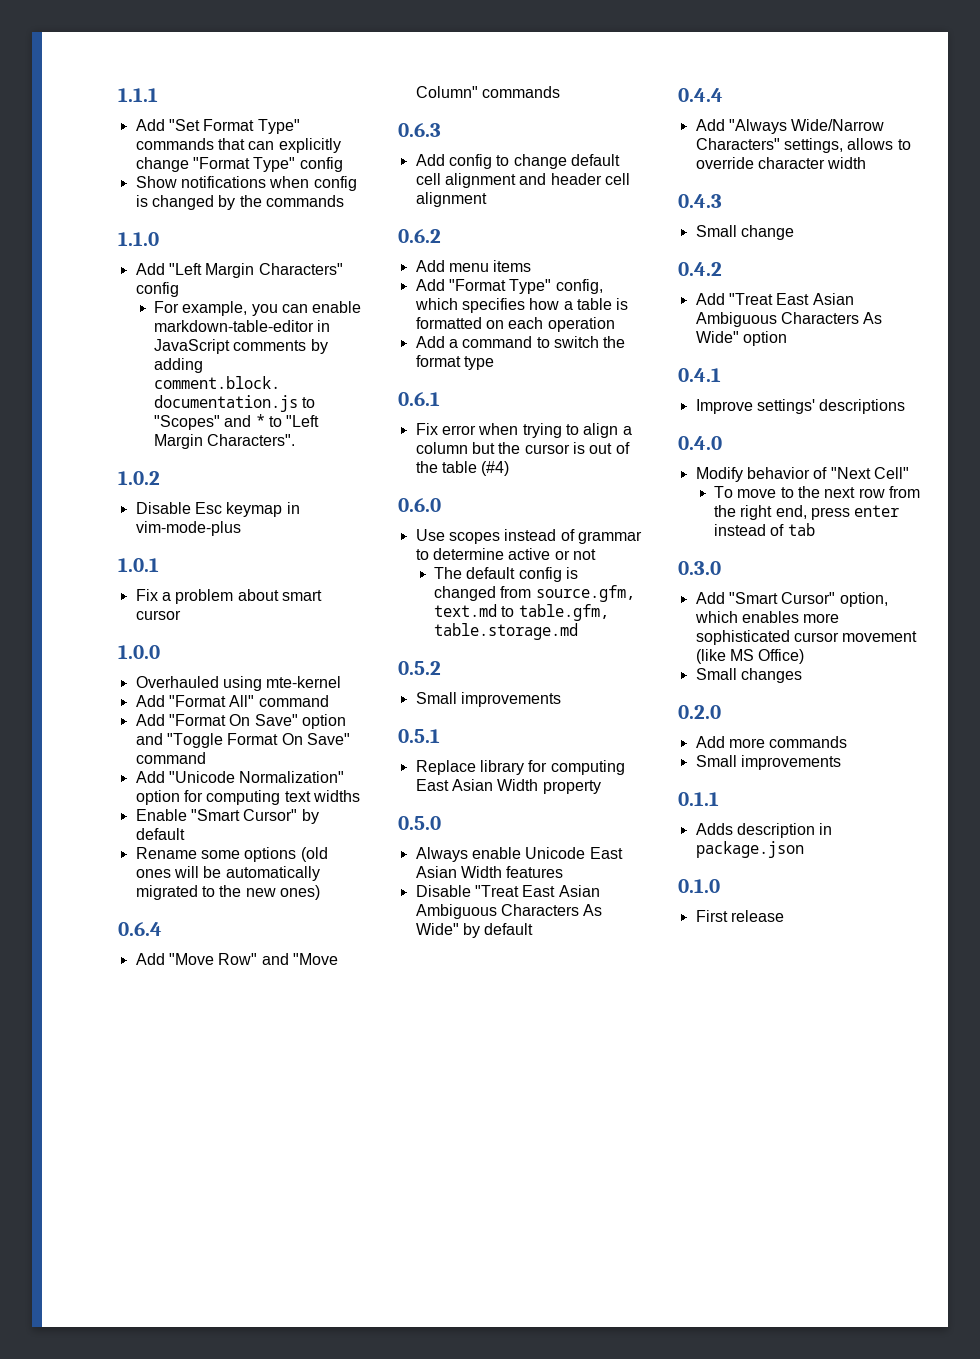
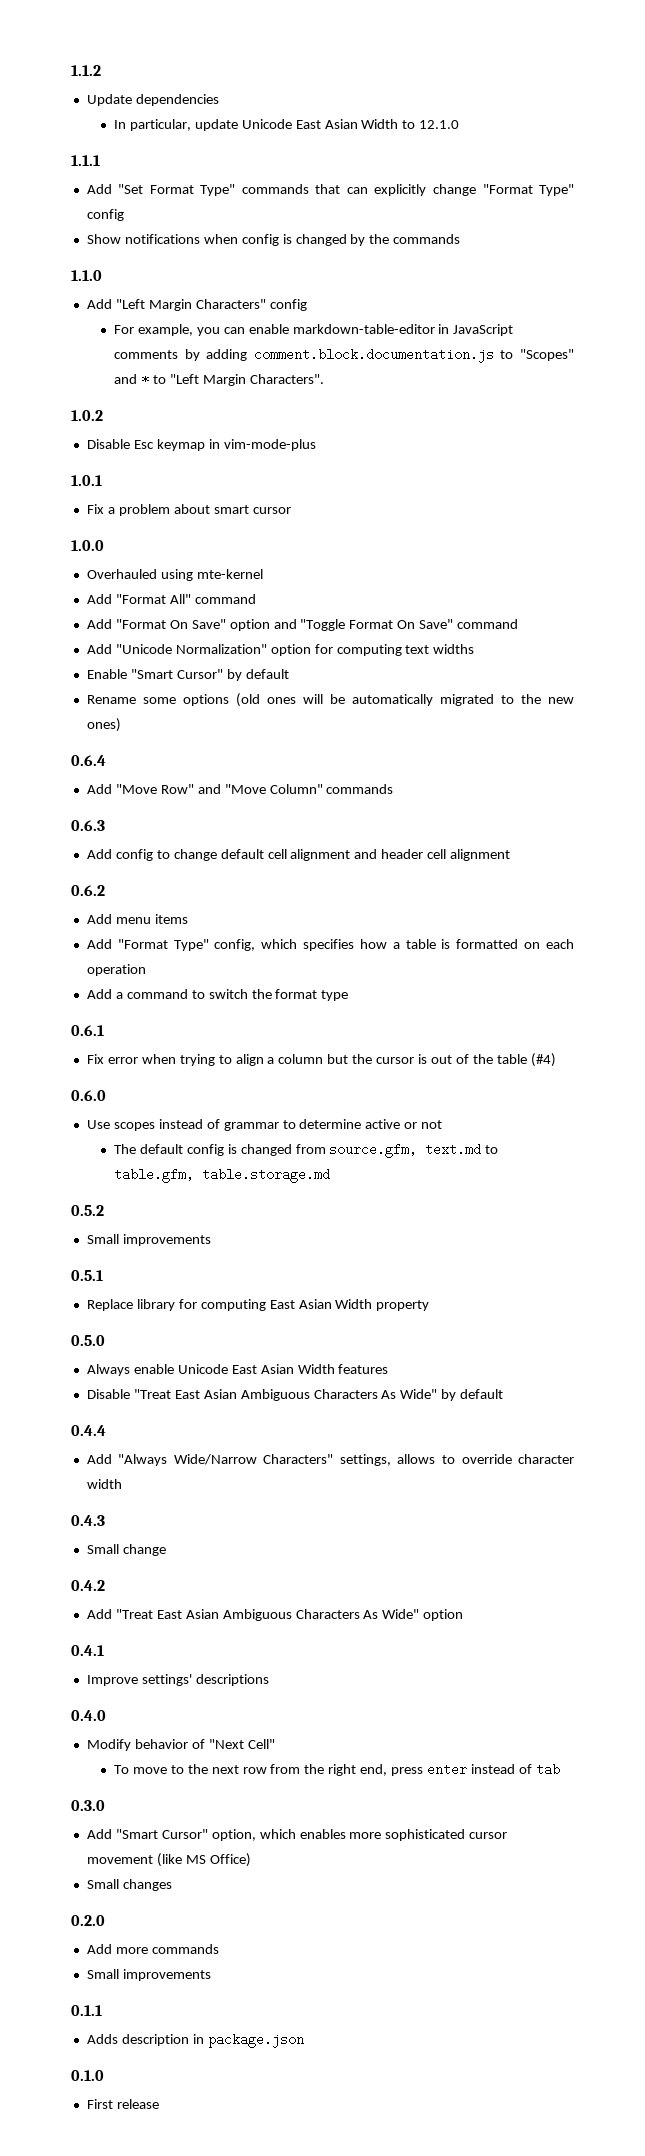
+ 1.1.2
+ Update dependencies
+ In particular, update Unicode East Asian Width to 12.1.0

